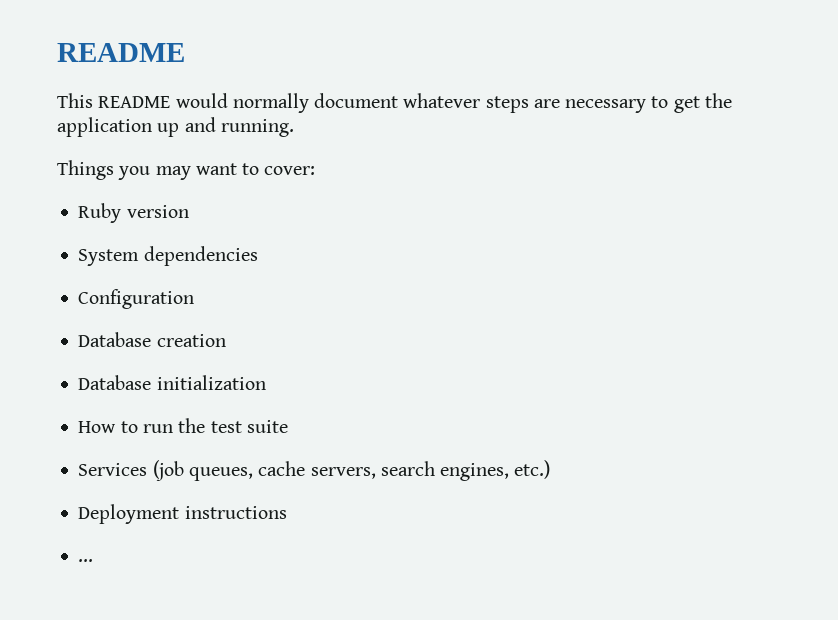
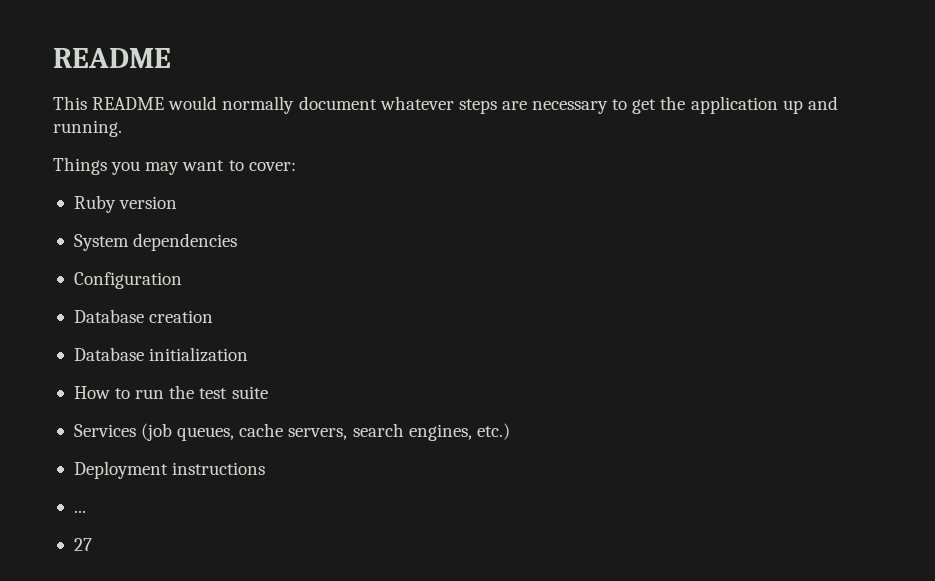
+ 27

